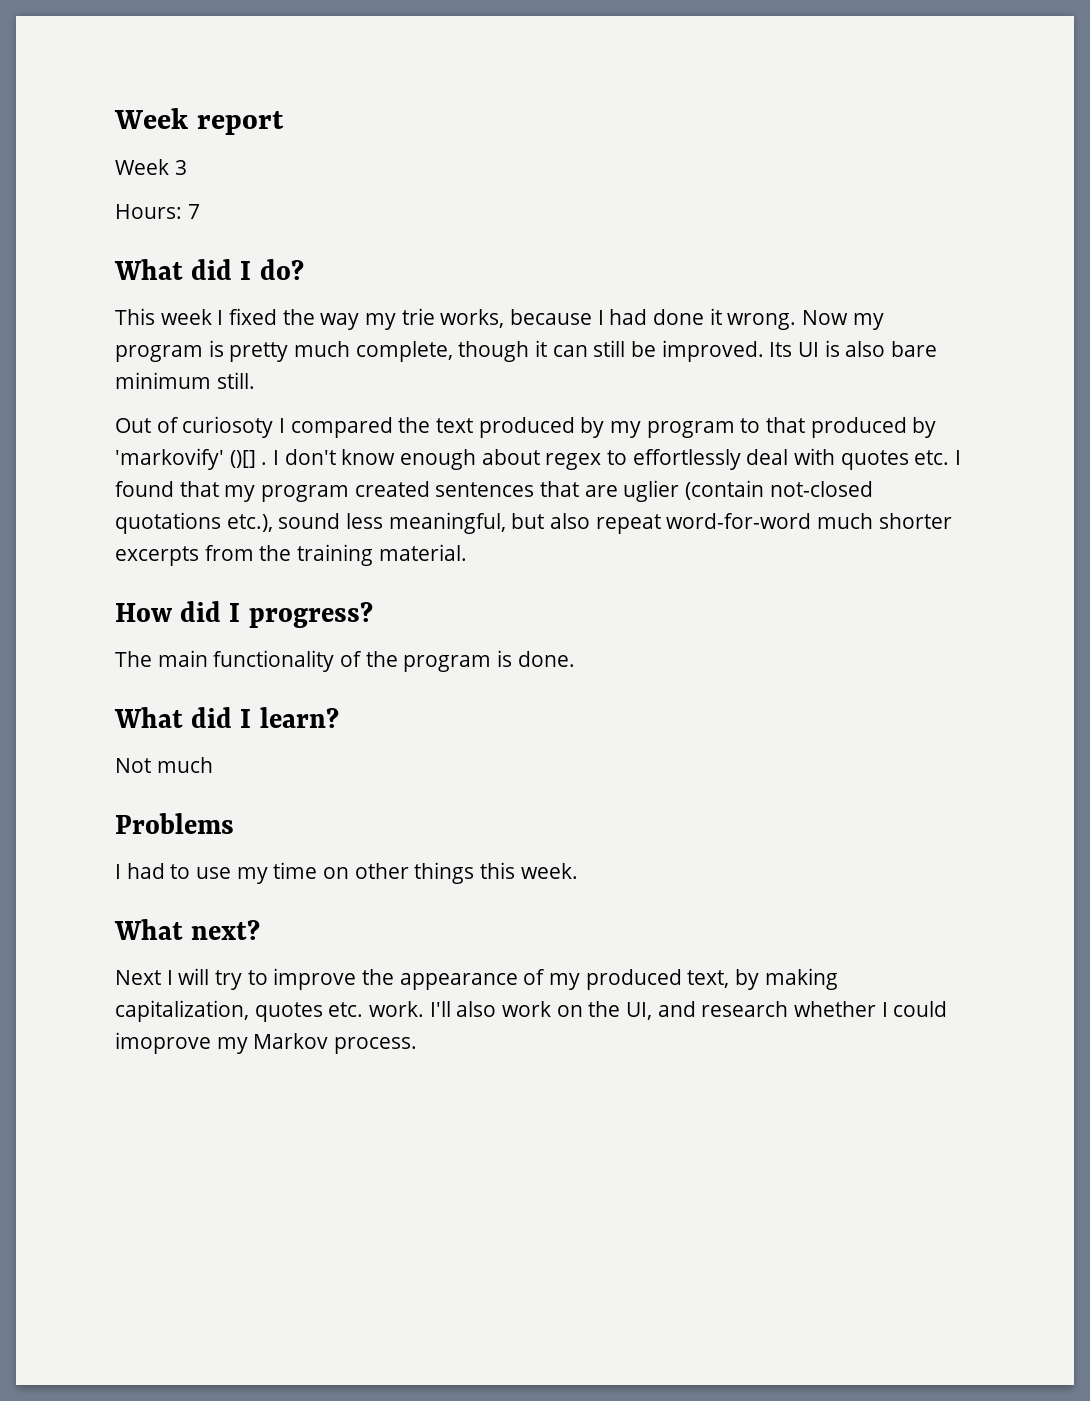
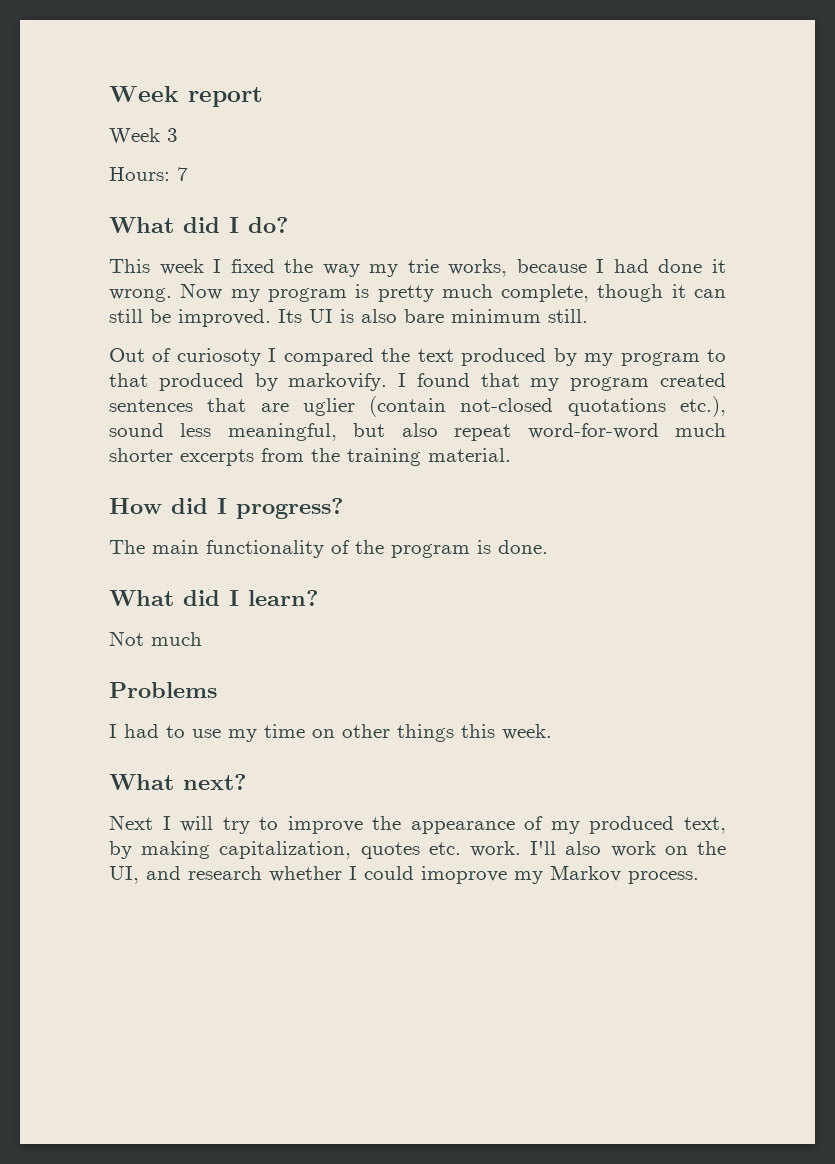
- Out of curiosoty I compared the text produced by my program to that produced by 'markovify' ()[] . I don't know enough about regex to effortlessly deal with quotes etc. I found that my program created sentences that are uglier (contain not-closed quotations etc.), sound less meaningful, but also repeat word-for-word much shorter excerpts from the training material.
+ Out of curiosoty I compared the text produced by my program to that produced by markovify. I found that my program created sentences that are uglier (contain not-closed quotations etc.), sound less meaningful, but also repeat word-for-word much shorter excerpts from the training material.

